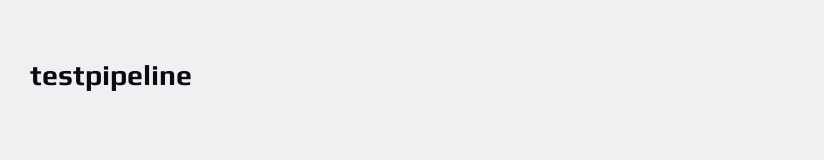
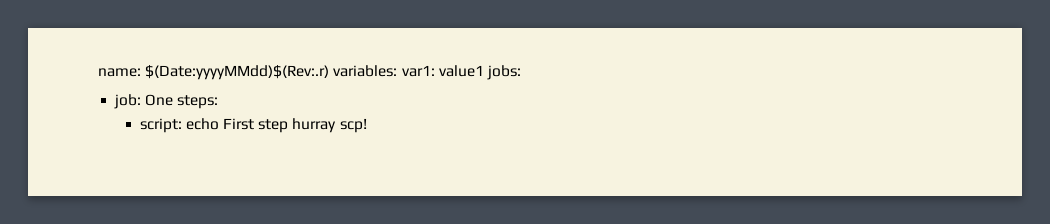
- testpipeline
+ name: $(Date:yyyyMMdd)$(Rev:.r) variables: var1: value1 jobs:
+ job: One steps:
+ script: echo First step hurray scp!

